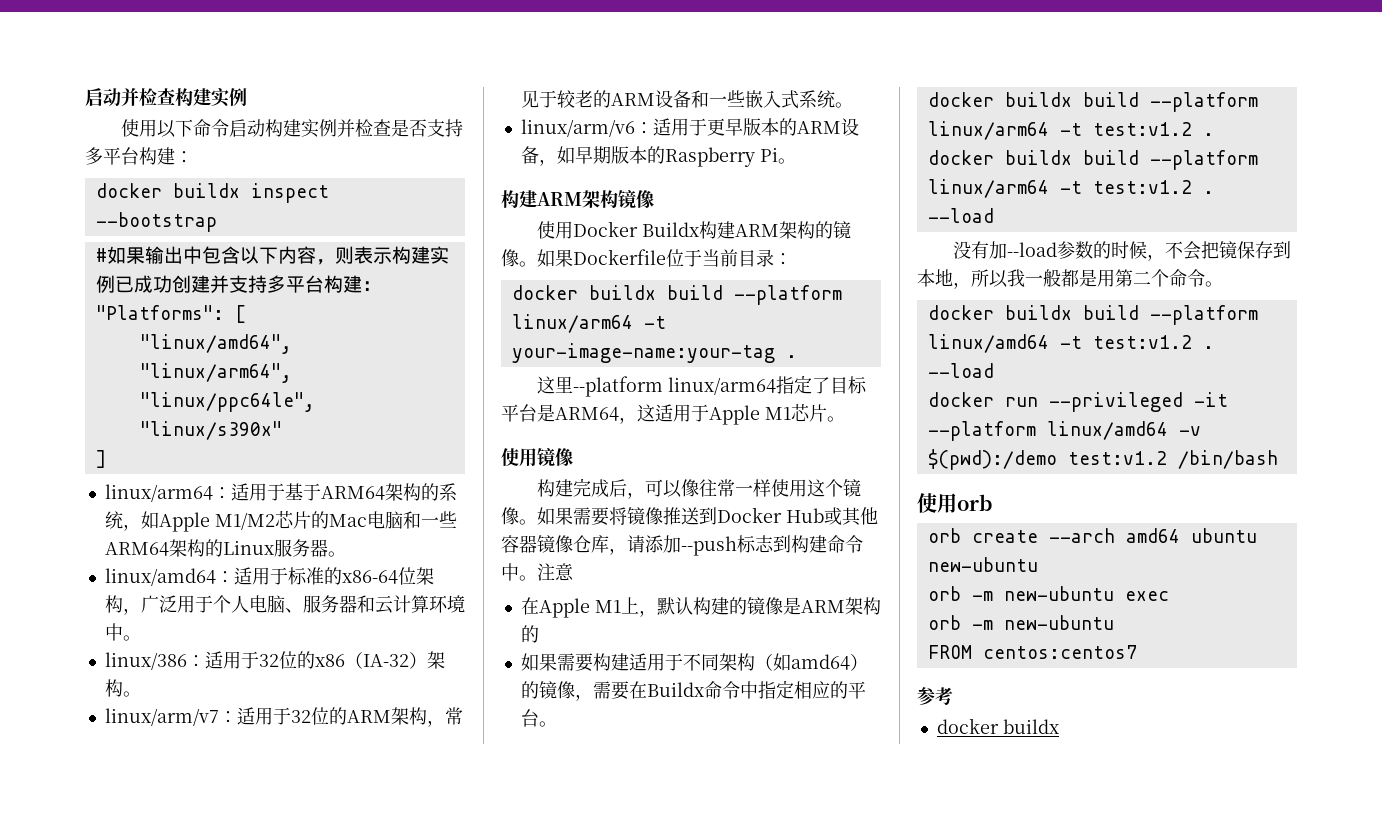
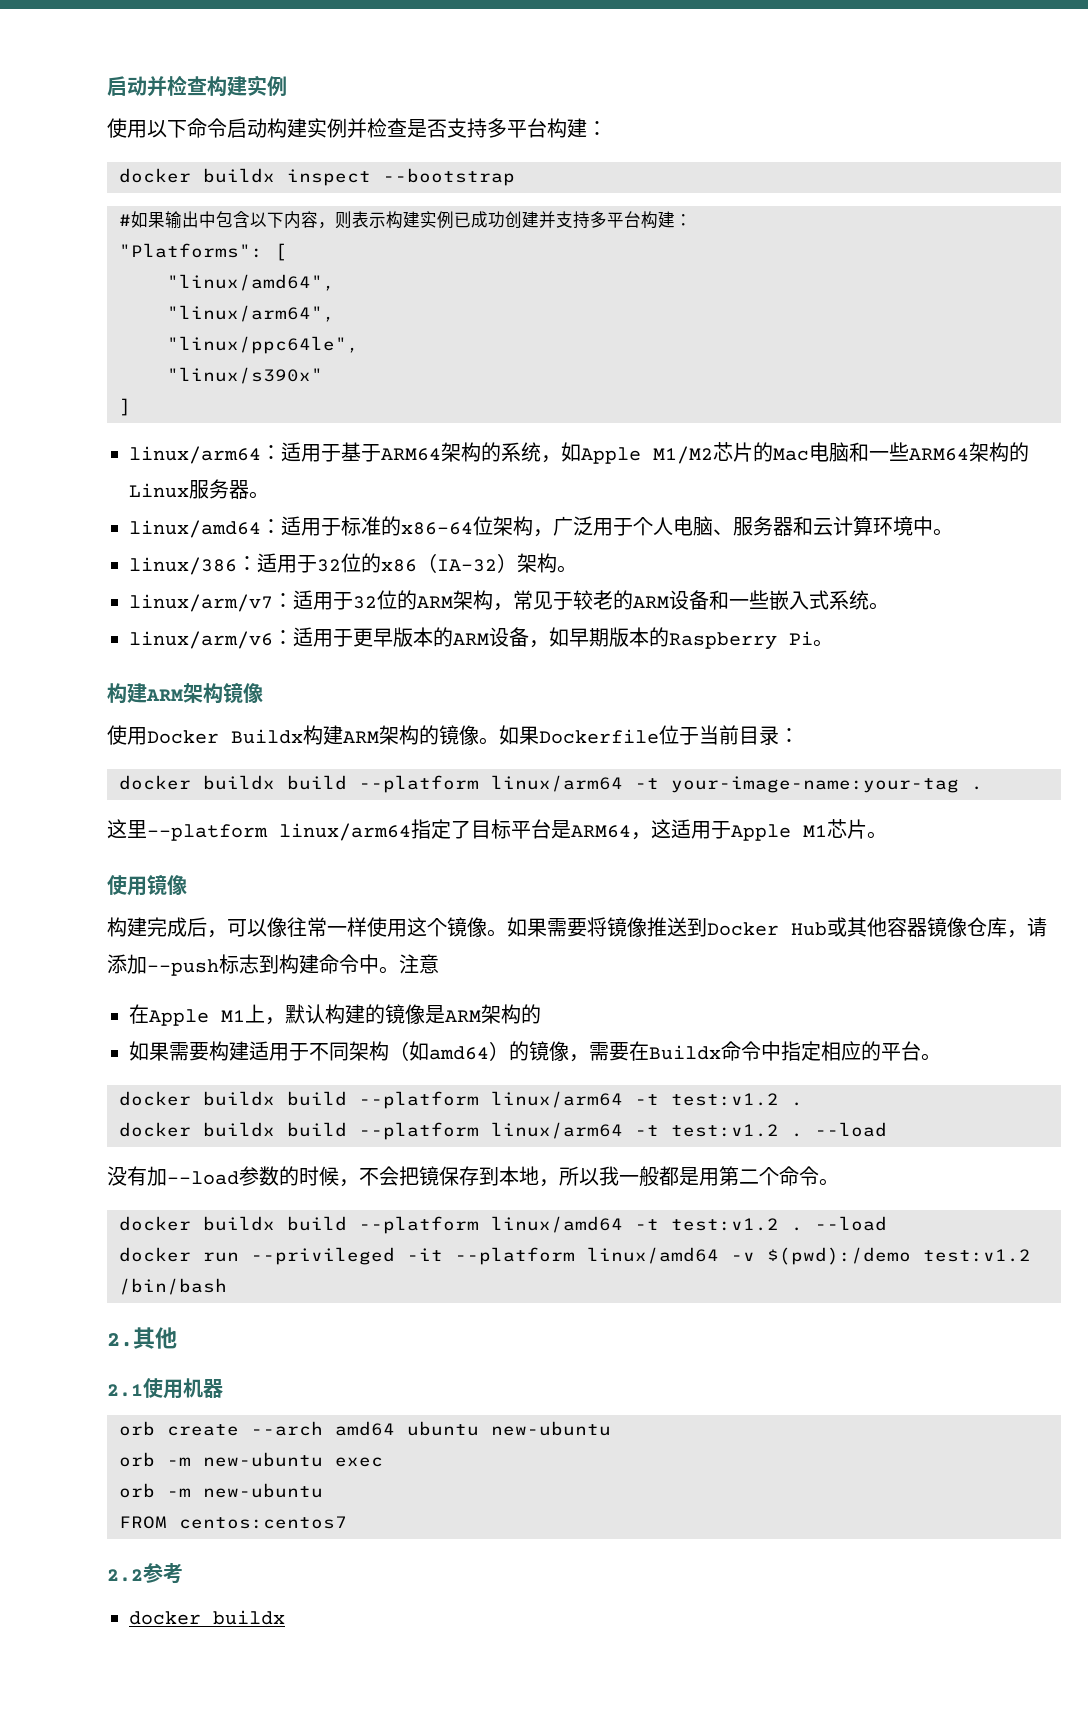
- 使用orb
+ 2.其他
+ 2.1使用机器
- 参考
+ 2.2参考

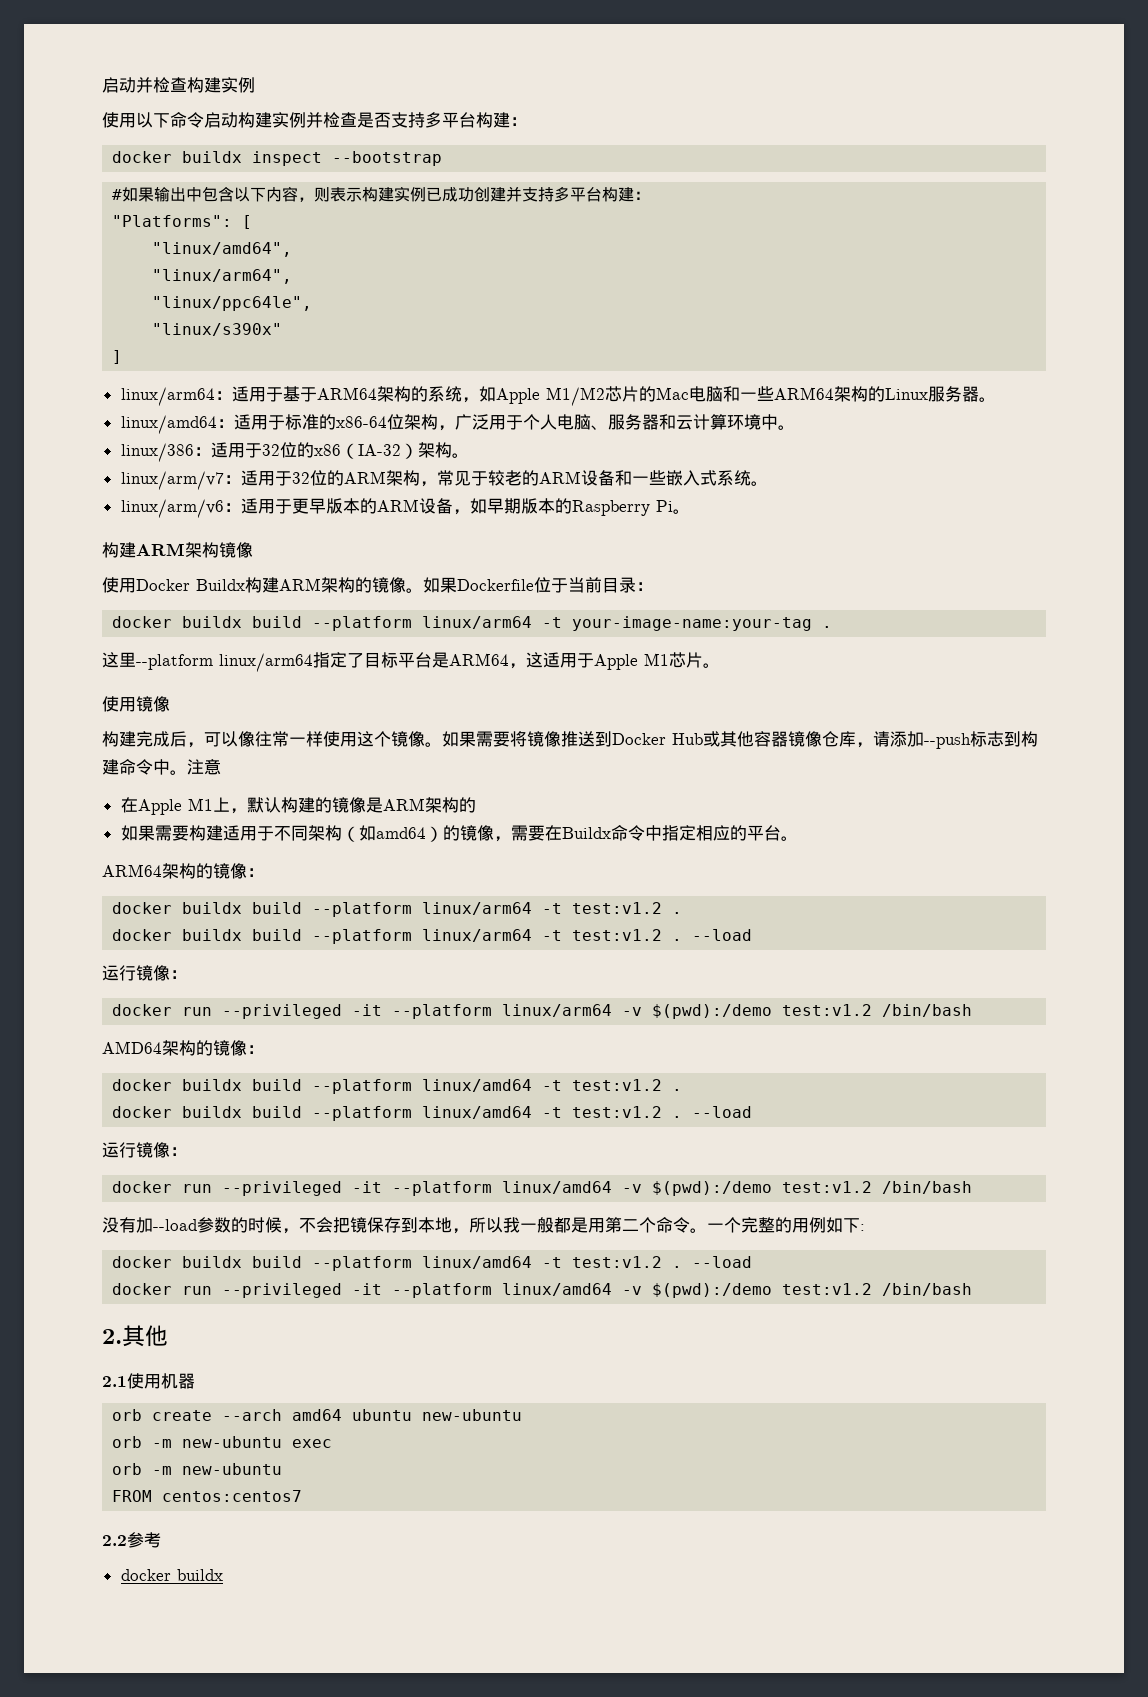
+ ARM64架构的镜像：
  docker buildx build --platform linux/arm64 -t test:v1.2 . --load
+ 运行镜像：
+ docker run --privileged -it --platform linux/arm64 -v $(pwd):/demo test:v1.2 /bin/bash
+ AMD64架构的镜像：
+ docker buildx build --platform linux/amd64 -t test:v1.2 .
+ docker buildx build --platform linux/amd64 -t test:v1.2 . --load
+ 运行镜像：
+ docker run --privileged -it --platform linux/amd64 -v $(pwd):/demo test:v1.2 /bin/bash
+ 一个完整的用例如下:

